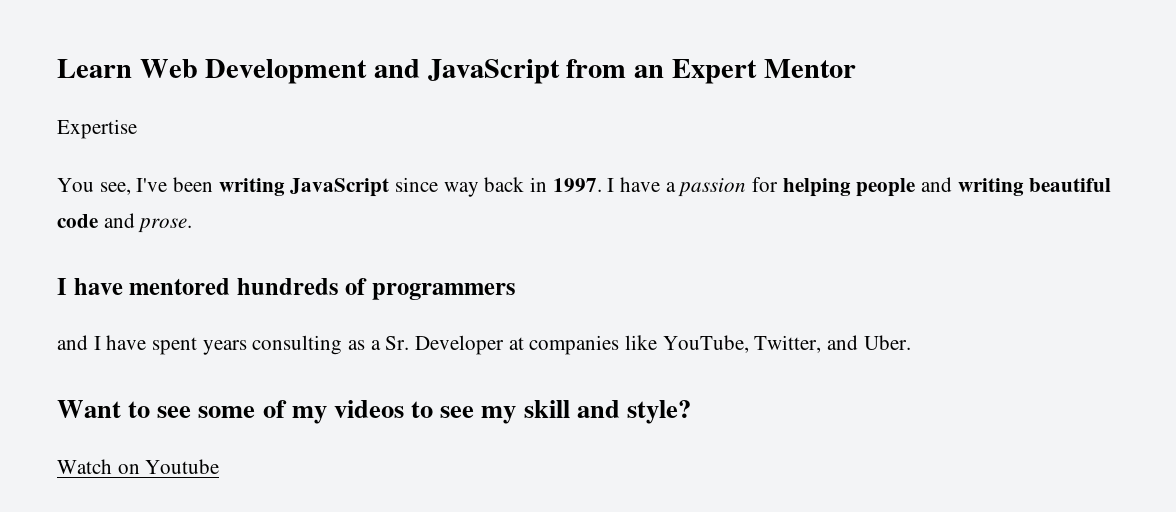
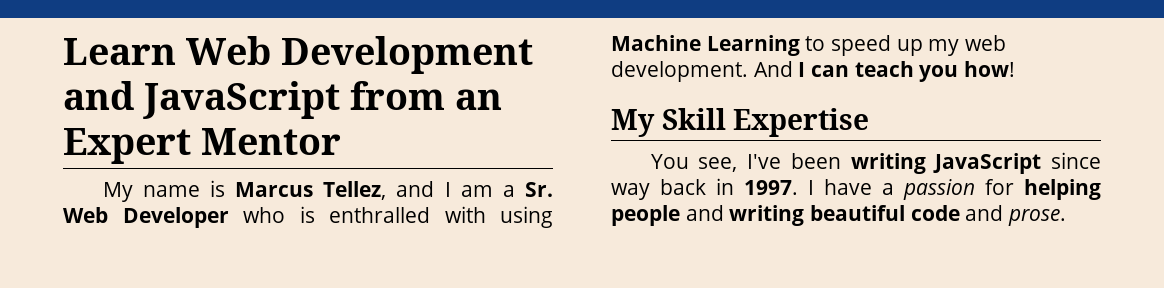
- Expertise
+ My name is Marcus Tellez, and I am a Sr. Web Developer who is enthralled with using Machine Learning to speed up my web development. And I can teach you how!
+ My Skill Expertise
- I have mentored hundreds of programmers
- and I have spent years consulting as a Sr. Developer at companies like YouTube, Twitter, and Uber.
- Want to see some of my videos to see my skill and style?
- Watch on Youtube

